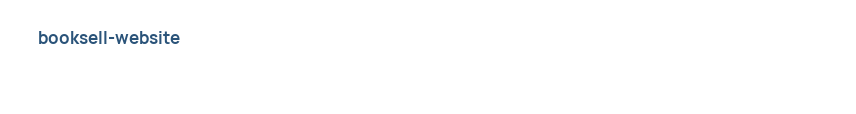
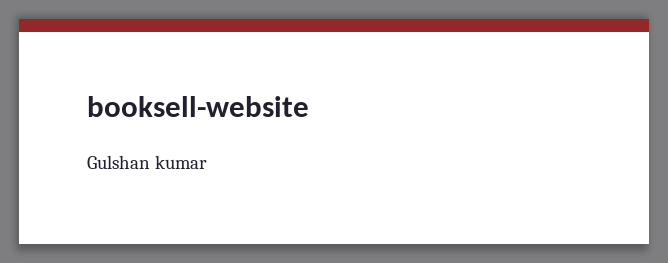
+ Gulshan kumar

